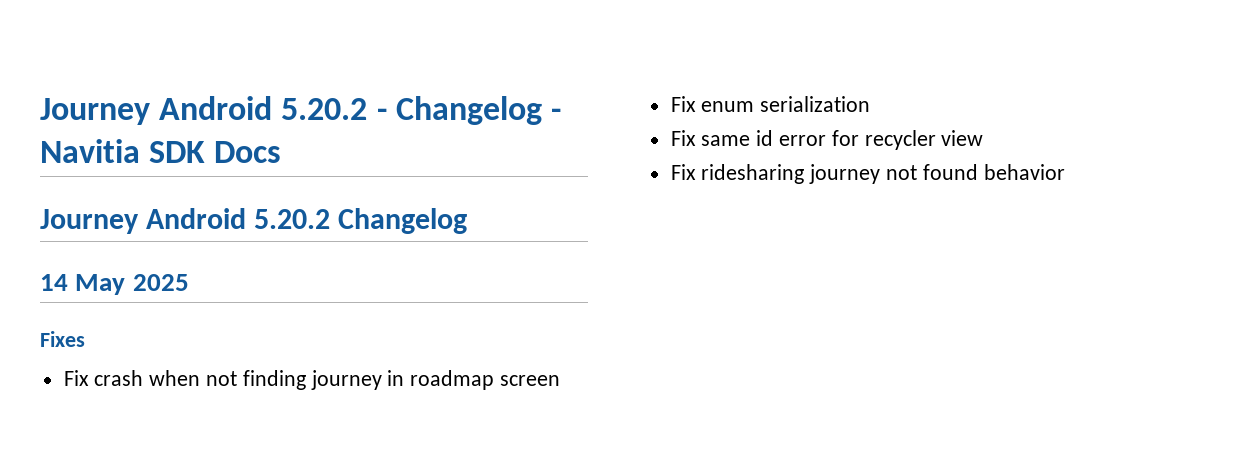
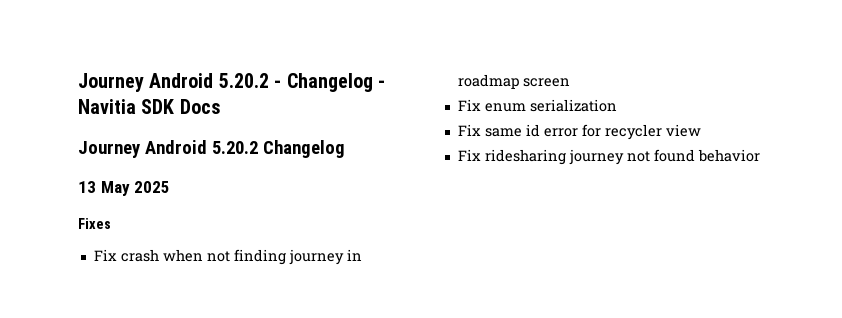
- 14 May 2025
+ 13 May 2025

